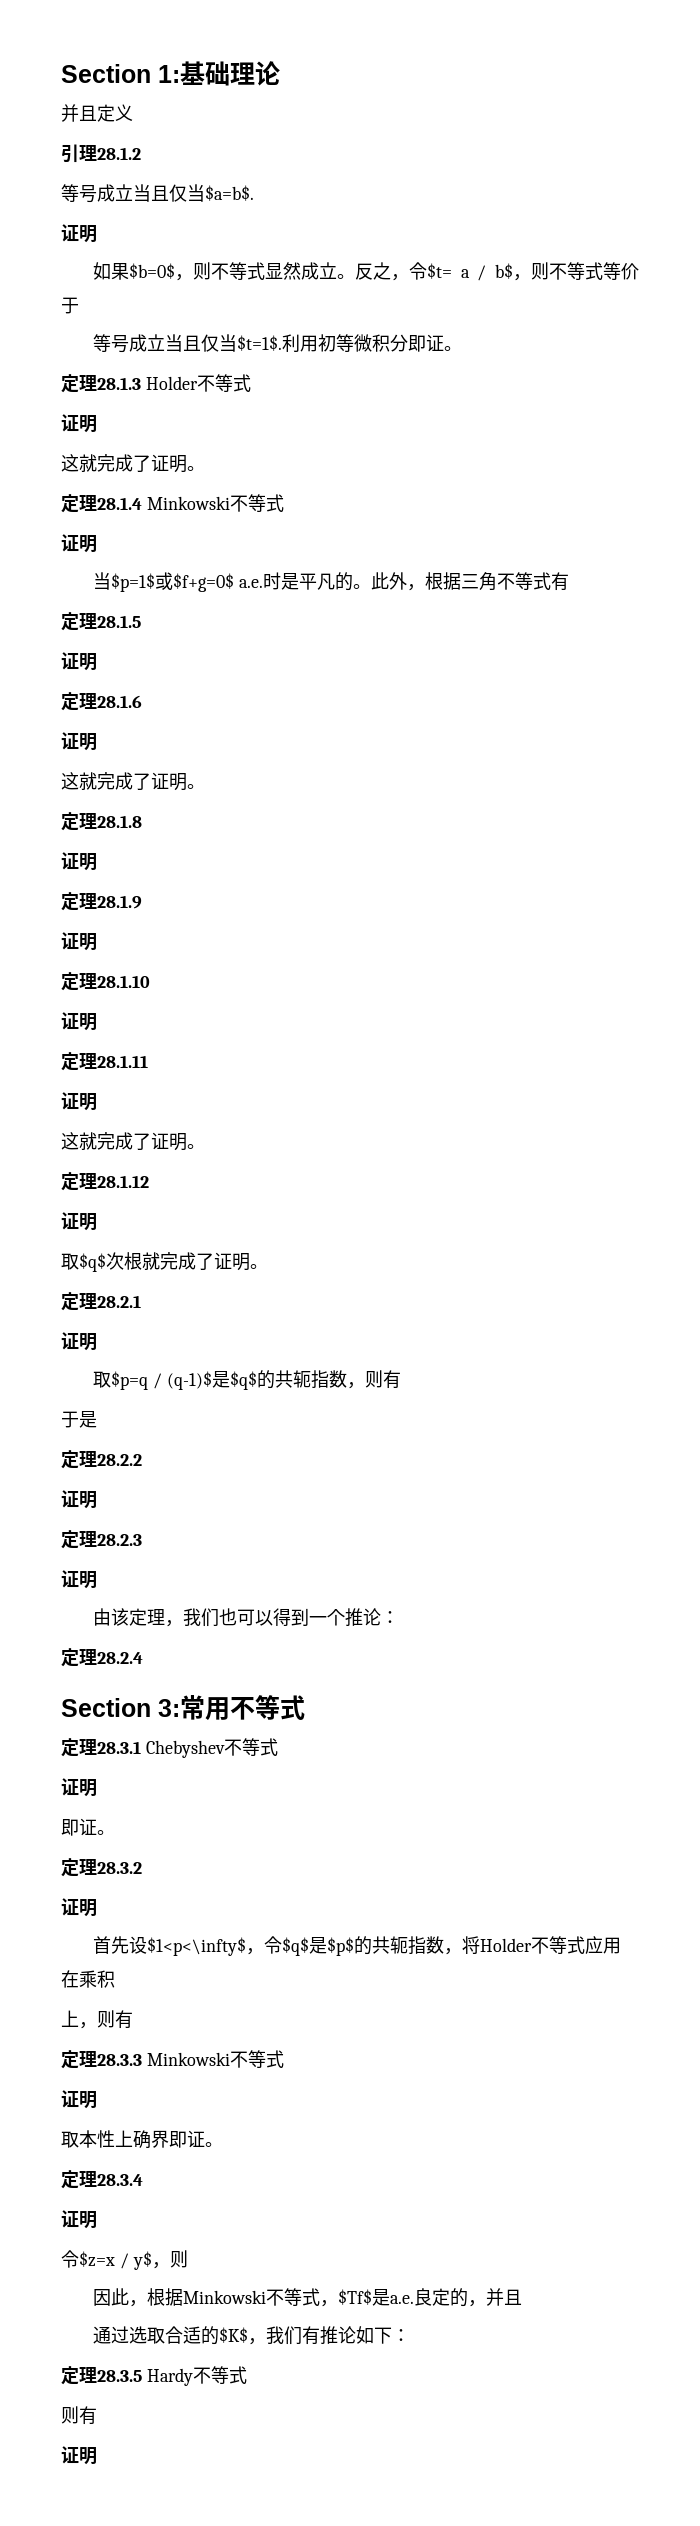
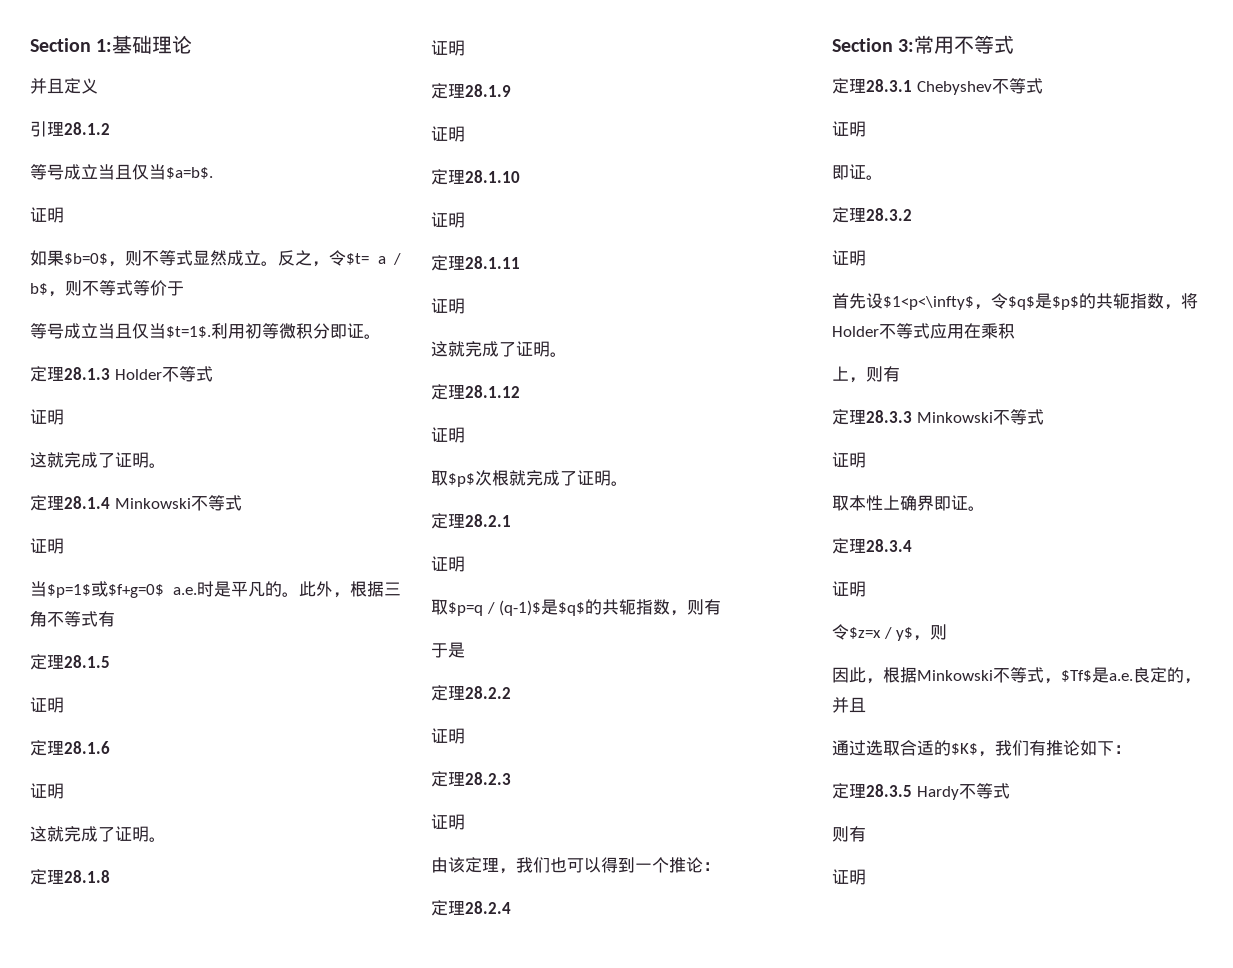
- 取$q$次根就完成了证明。
+ 取$p$次根就完成了证明。

